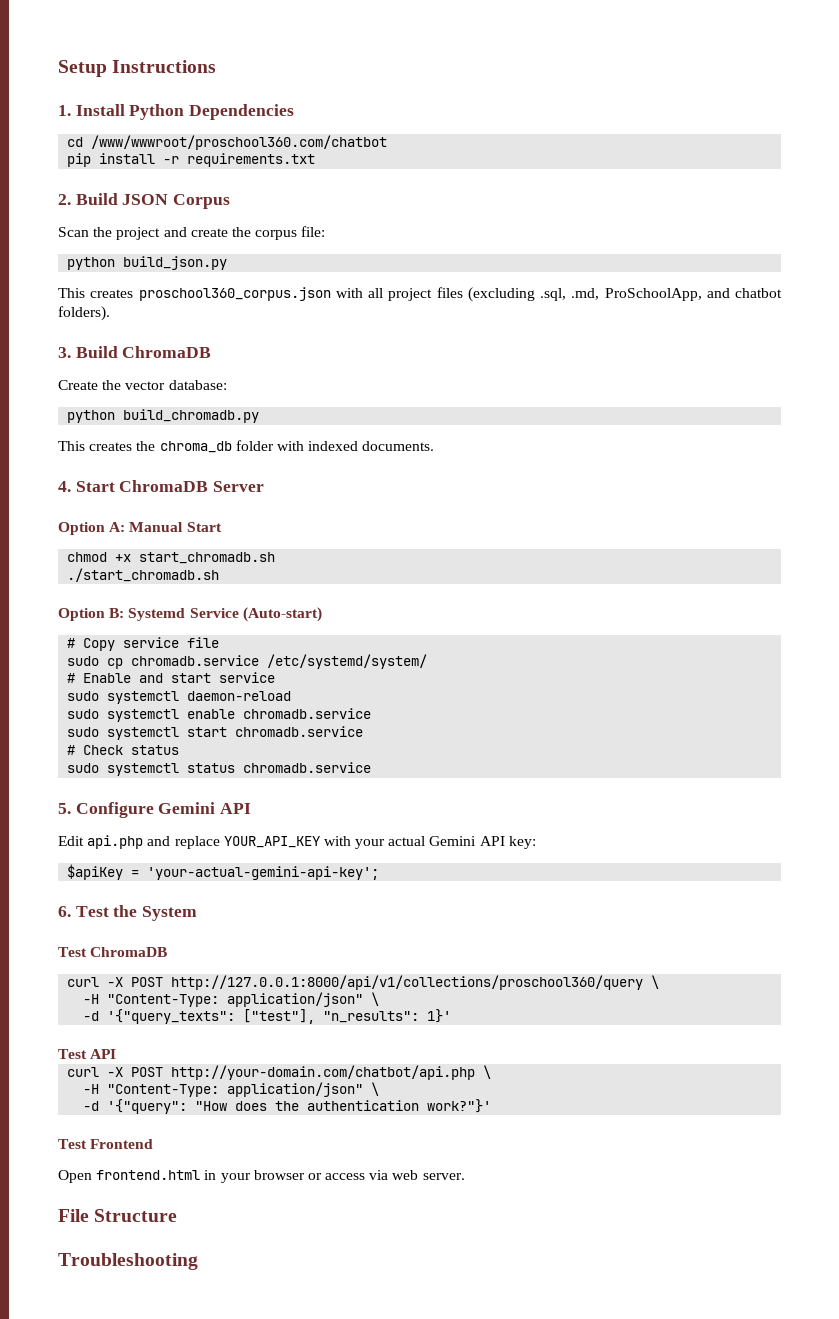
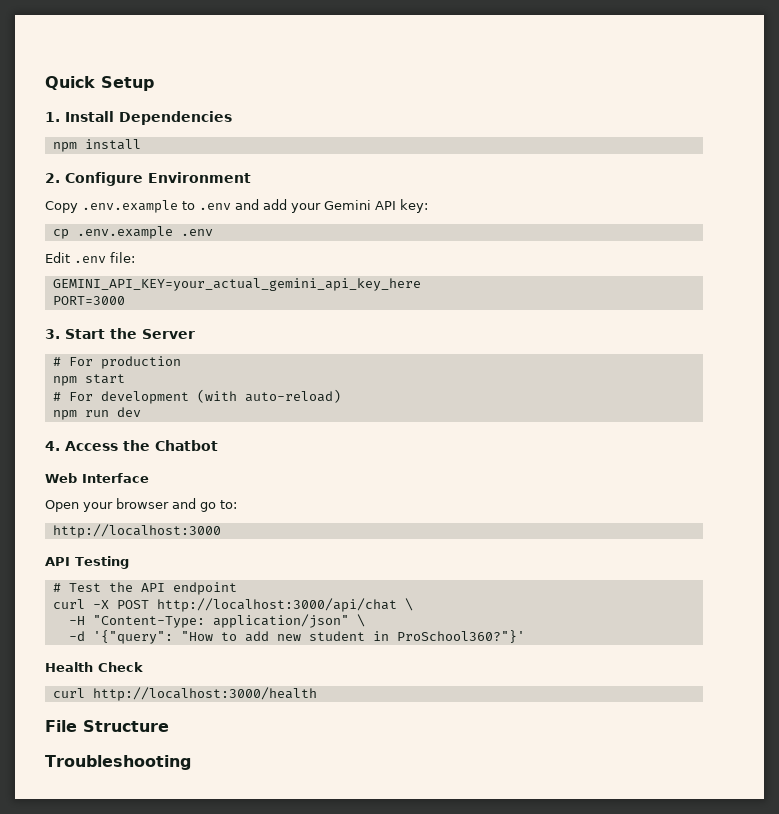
- Setup Instructions
+ Quick Setup
- 1. Install Python Dependencies
+ 1. Install Dependencies
- cd /www/wwwroot/proschool360.com/chatbot
- pip install -r requirements.txt
+ npm install
- 2. Build JSON Corpus
- Scan the project and create the corpus file:
- python build_json.py
- This creates proschool360_corpus.json with all project files (excluding .sql, .md, ProSchoolApp, and chatbot folders).
- 3. Build ChromaDB
- Create the vector database:
- python build_chromadb.py
- This creates the chroma_db folder with indexed documents.
- 4. Start ChromaDB Server
- Option A: Manual Start
- chmod +x start_chromadb.sh
- ./start_chromadb.sh
- Option B: Systemd Service (Auto-start)
- # Copy service file
- sudo cp chromadb.service /etc/systemd/system/
- # Enable and start service
- sudo systemctl daemon-reload
- sudo systemctl enable chromadb.service
- sudo systemctl start chromadb.service
- # Check status
- sudo systemctl status chromadb.service
- 5. Configure Gemini API
- Edit api.php and replace YOUR_API_KEY with your actual Gemini API key:
- $apiKey = 'your-actual-gemini-api-key';
- 6. Test the System
- Test ChromaDB
- curl -X POST http://127.0.0.1:8000/api/v1/collections/proschool360/query \
- -H "Content-Type: application/json" \
- -d '{"query_texts": ["test"], "n_results": 1}'
- Test API
- curl -X POST http://your-domain.com/chatbot/api.php \
+ 2. Configure Environment
+ Copy .env.example to .env and add your Gemini API key:
+ cp .env.example .env
+ Edit .env file:
+ GEMINI_API_KEY=your_actual_gemini_api_key_here
+ PORT=3000
+ 3. Start the Server
+ # For production
+ npm start
+ # For development (with auto-reload)
+ npm run dev
+ 4. Access the Chatbot
+ Web Interface
+ Open your browser and go to:
+ http://localhost:3000
+ API Testing
+ # Test the API endpoint
+ curl -X POST http://localhost:3000/api/chat \
- -d '{"query": "How does the authentication work?"}'
- Test Frontend
- Open frontend.html in your browser or access via web server.
+ -d '{"query": "How to add new student in ProSchool360?"}'
+ Health Check
+ curl http://localhost:3000/health

